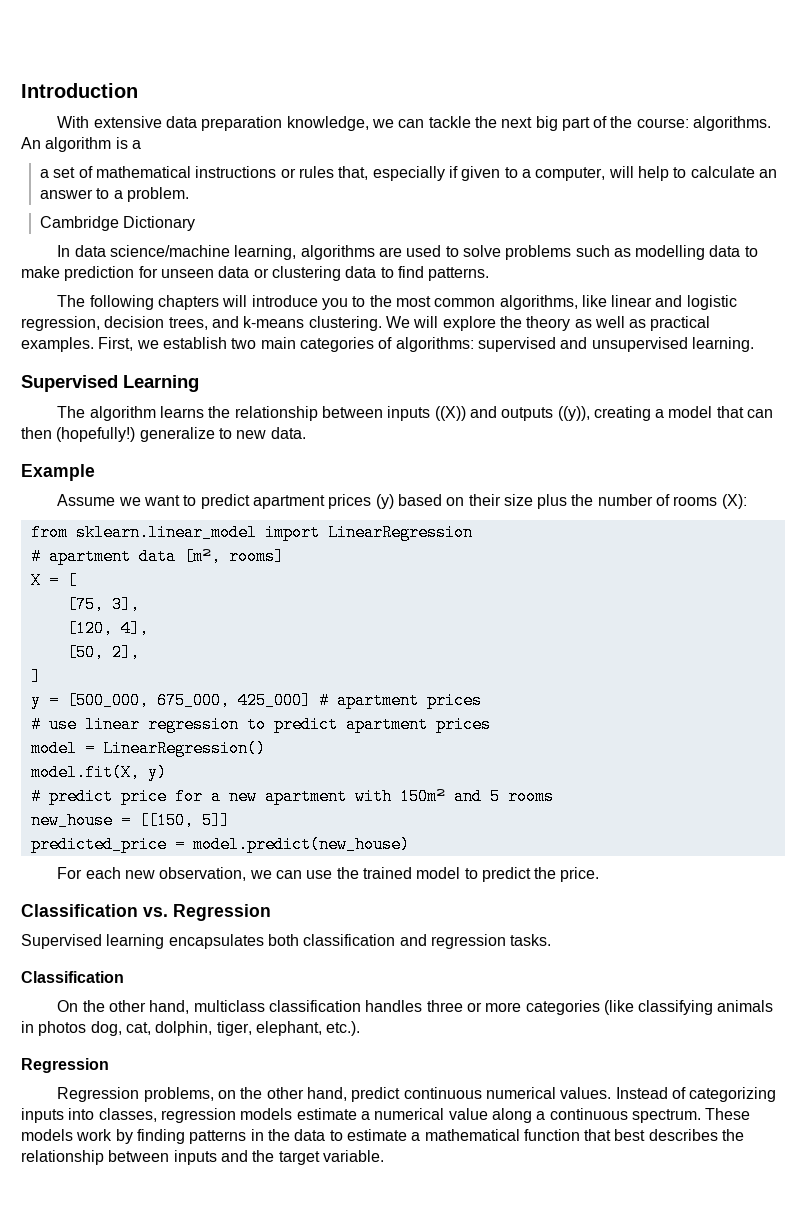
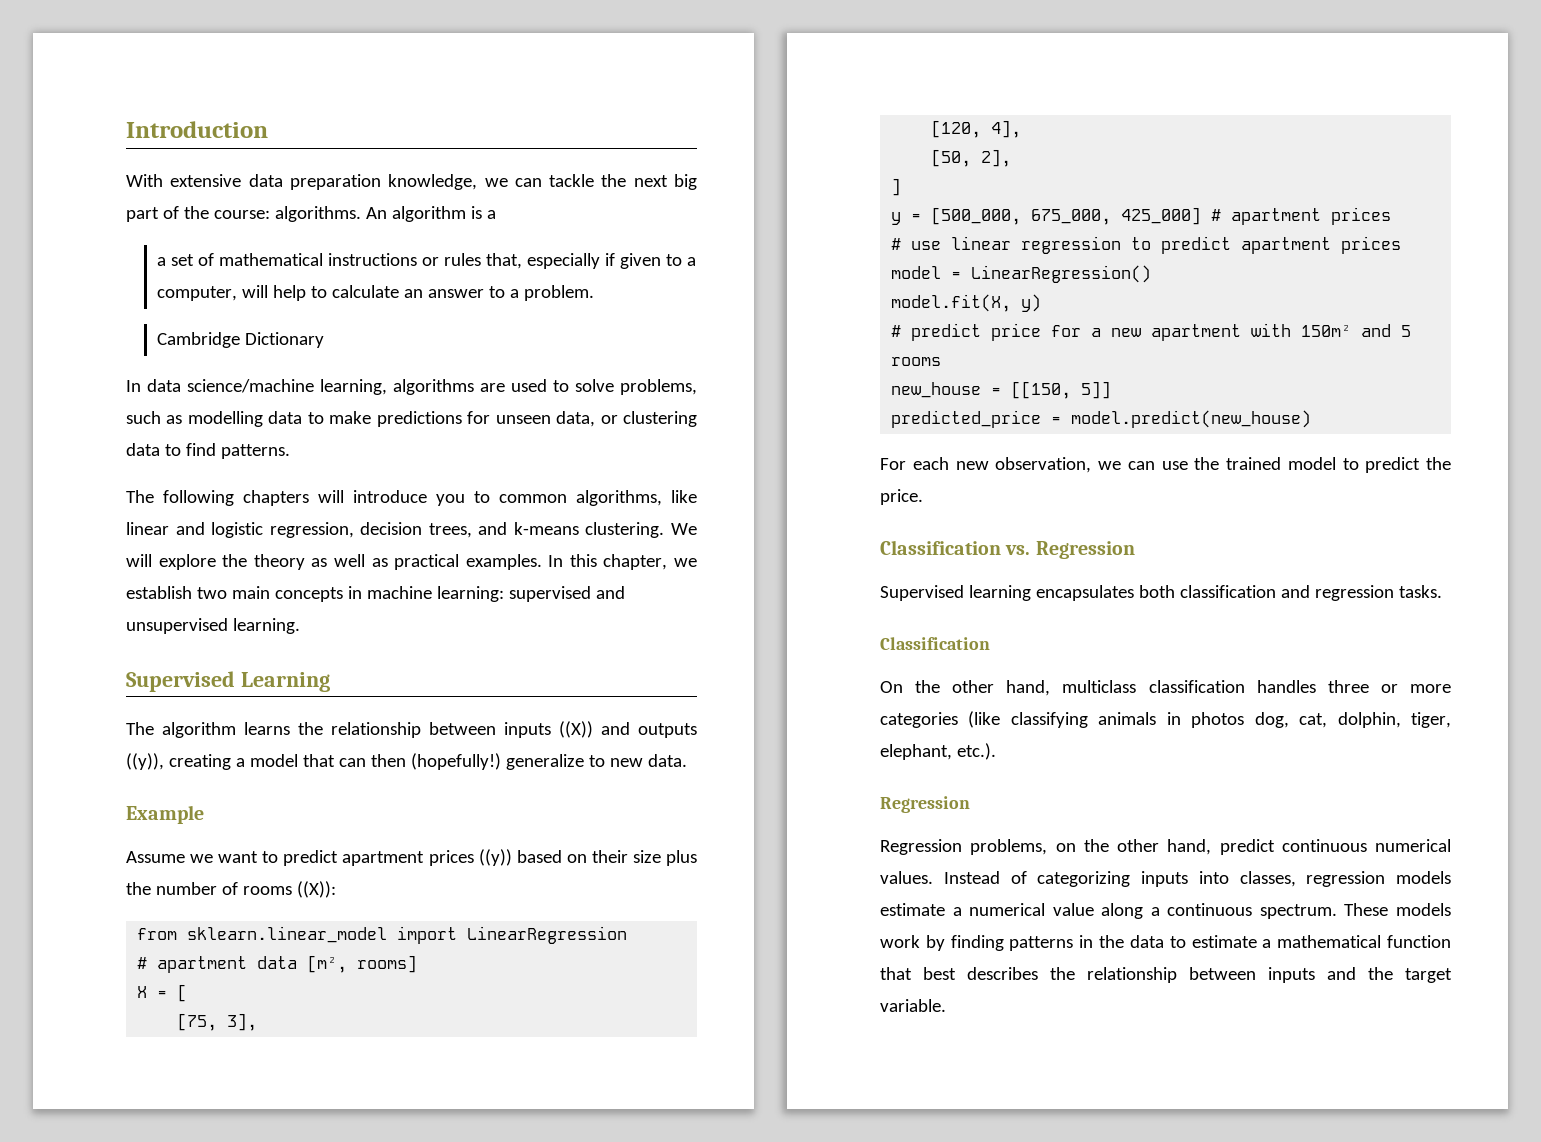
- In data science/machine learning, algorithms are used to solve problems such as modelling data to make prediction for unseen data or clustering data to find patterns.
+ In data science/machine learning, algorithms are used to solve problems, such as modelling data to make predictions for unseen data, or clustering data to find patterns.
- The following chapters will introduce you to the most common algorithms, like linear and logistic regression, decision trees, and k-means clustering.
+ The following chapters will introduce you to common algorithms, like linear and logistic regression, decision trees, and k-means clustering.
- First, we establish two main categories of algorithms: supervised and unsupervised learning.
+ In this chapter, we establish two main concepts in machine learning: supervised and unsupervised learning.
- Assume we want to predict apartment prices (y) based on their size plus the number of rooms (X):
+ Assume we want to predict apartment prices ((y)) based on their size plus the number of rooms ((X)):

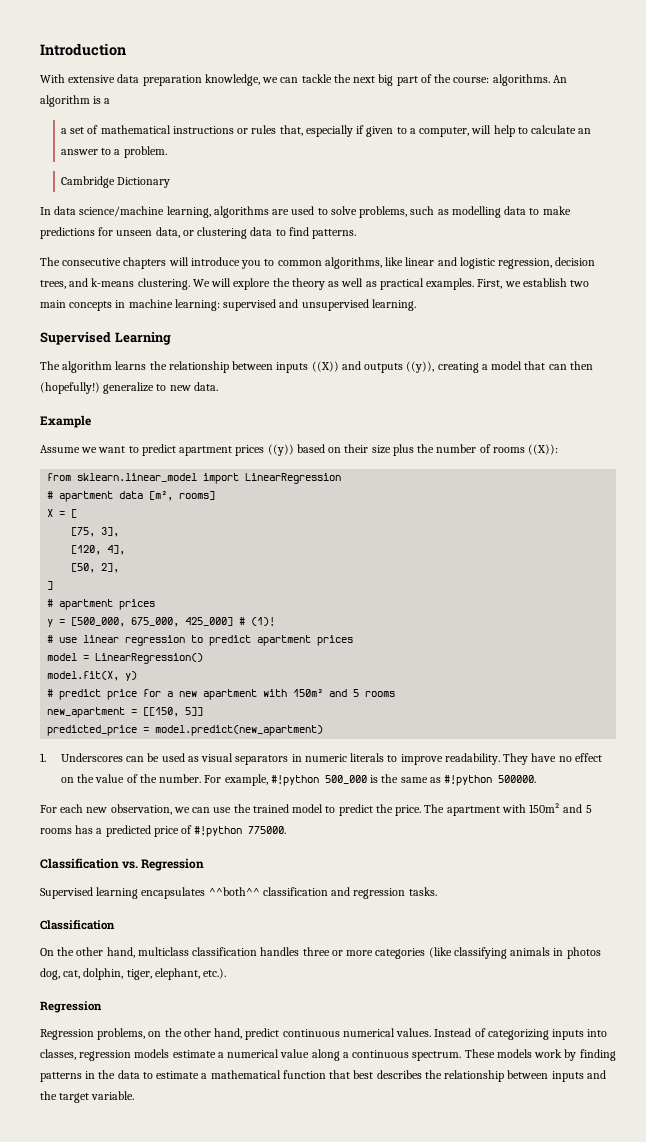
- The following chapters will introduce you to common algorithms, like linear and logistic regression, decision trees, and k-means clustering.
+ The consecutive chapters will introduce you to common algorithms, like linear and logistic regression, decision trees, and k-means clustering.
- In this chapter, we establish two main concepts in machine learning: supervised and unsupervised learning.
+ First, we establish two main concepts in machine learning: supervised and unsupervised learning.
+ # apartment prices
- y = [500_000, 675_000, 425_000] # apartment prices
+ y = [500_000, 675_000, 425_000] # (1)!
- new_house = [[150, 5]]
+ new_apartment = [[150, 5]]
- predicted_price = model.predict(new_house)
+ predicted_price = model.predict(new_apartment)
+ 1. Underscores can be used as visual separators in numeric literals to improve readability. They have no effect on the value of the number. For example, #!python 500_000 is the same as #!python 500000.
+ The apartment with 150m² and 5 rooms has a predicted price of #!python 775000.
- Supervised learning encapsulates both classification and regression tasks.
+ Supervised learning encapsulates ^^both^^ classification and regression tasks.

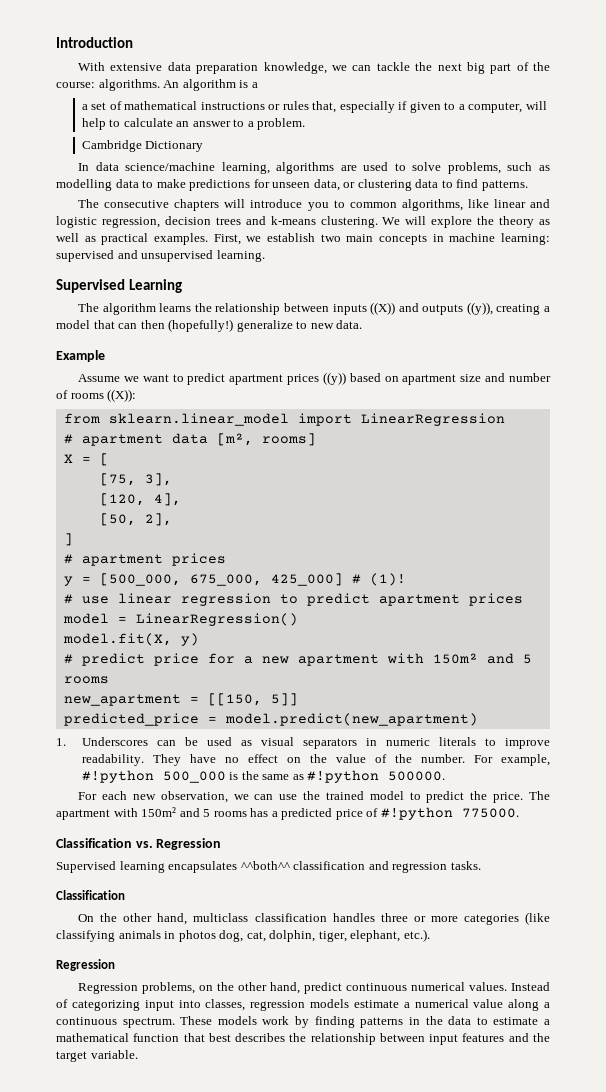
- The consecutive chapters will introduce you to common algorithms, like linear and logistic regression, decision trees, and k-means clustering.
+ The consecutive chapters will introduce you to common algorithms, like linear and logistic regression, decision trees and k-means clustering.
- Assume we want to predict apartment prices ((y)) based on their size plus the number of rooms ((X)):
+ Assume we want to predict apartment prices ((y)) based on apartment size and number of rooms ((X)):
- Instead of categorizing inputs into classes, regression models estimate a numerical value along a continuous spectrum.
+ Instead of categorizing input into classes, regression models estimate a numerical value along a continuous spectrum.
- These models work by finding patterns in the data to estimate a mathematical function that best describes the relationship between inputs and the target variable.
+ These models work by finding patterns in the data to estimate a mathematical function that best describes the relationship between input features and the target variable.

